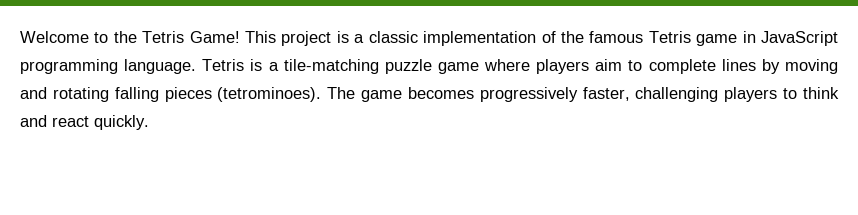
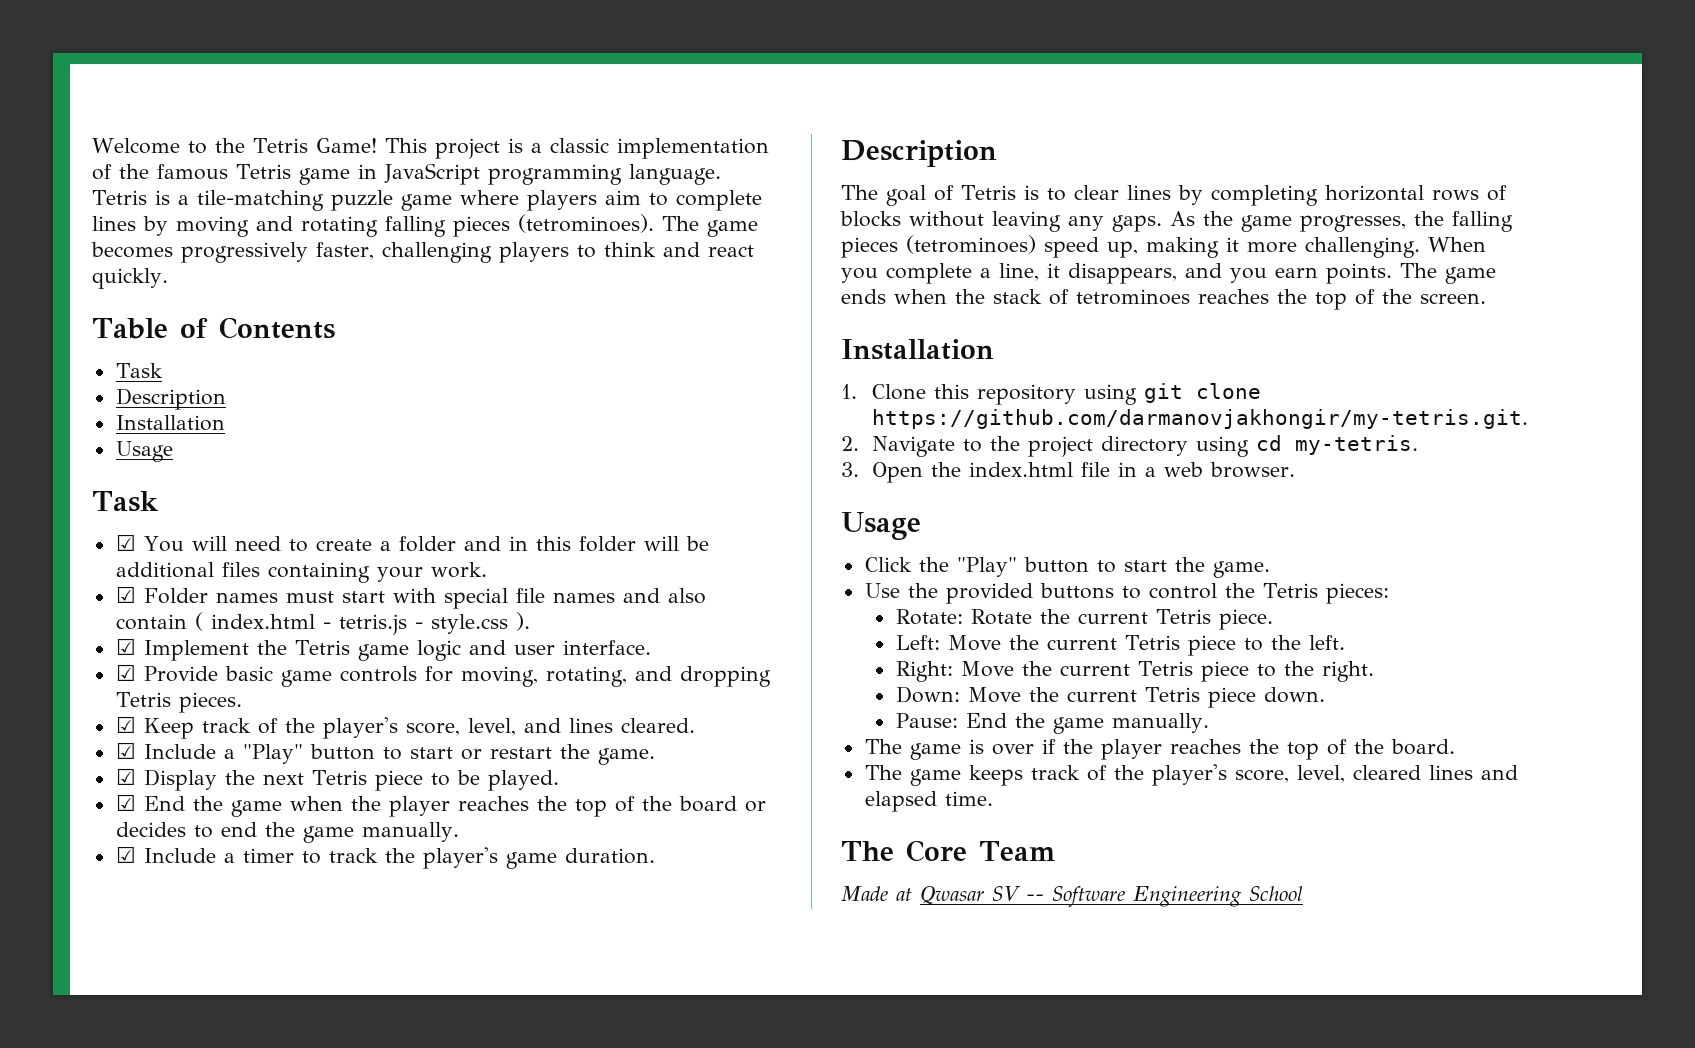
+ Table of Contents
+ Task
+ Description
+ Installation
+ Usage
+ Task
+ ☑ You will need to create a folder and in this folder will be additional files containing your work.
+ ☑ Folder names must start with special file names and also contain ( index.html - tetris.js - style.css ).
+ ☑ Implement the Tetris game logic and user interface.
+ ☑ Provide basic game controls for moving, rotating, and dropping Tetris pieces.
+ ☑ Keep track of the player's score, level, and lines cleared.
+ ☑ Include a "Play" button to start or restart the game.
+ ☑ Display the next Tetris piece to be played.
+ ☑ End the game when the player reaches the top of the board or decides to end the game manually.
+ ☑ Include a timer to track the player's game duration.
+ Description
+ The goal of Tetris is to clear lines by completing horizontal rows of blocks without leaving any gaps. As the game progresses, the falling pieces (tetrominoes) speed up, making it more challenging. When you complete a line, it disappears, and you earn points. The game ends when the stack of tetrominoes reaches the top of the screen.
+ Installation
+ 1. Clone this repository using git clone https://github.com/darmanovjakhongir/my-tetris.git.
+ 2. Navigate to the project directory using cd my-tetris.
+ 3. Open the index.html file in a web browser.
+ Usage
+ Click the "Play" button to start the game.
+ Use the provided buttons to control the Tetris pieces:
+ Rotate: Rotate the current Tetris piece.
+ Left: Move the current Tetris piece to the left.
+ Right: Move the current Tetris piece to the right.
+ Down: Move the current Tetris piece down.
+ Pause: End the game manually.
+ The game is over if the player reaches the top of the board.
+ The game keeps track of the player's score, level, cleared lines and elapsed time.
+ The Core Team
+ Made at Qwasar SV -- Software Engineering School

